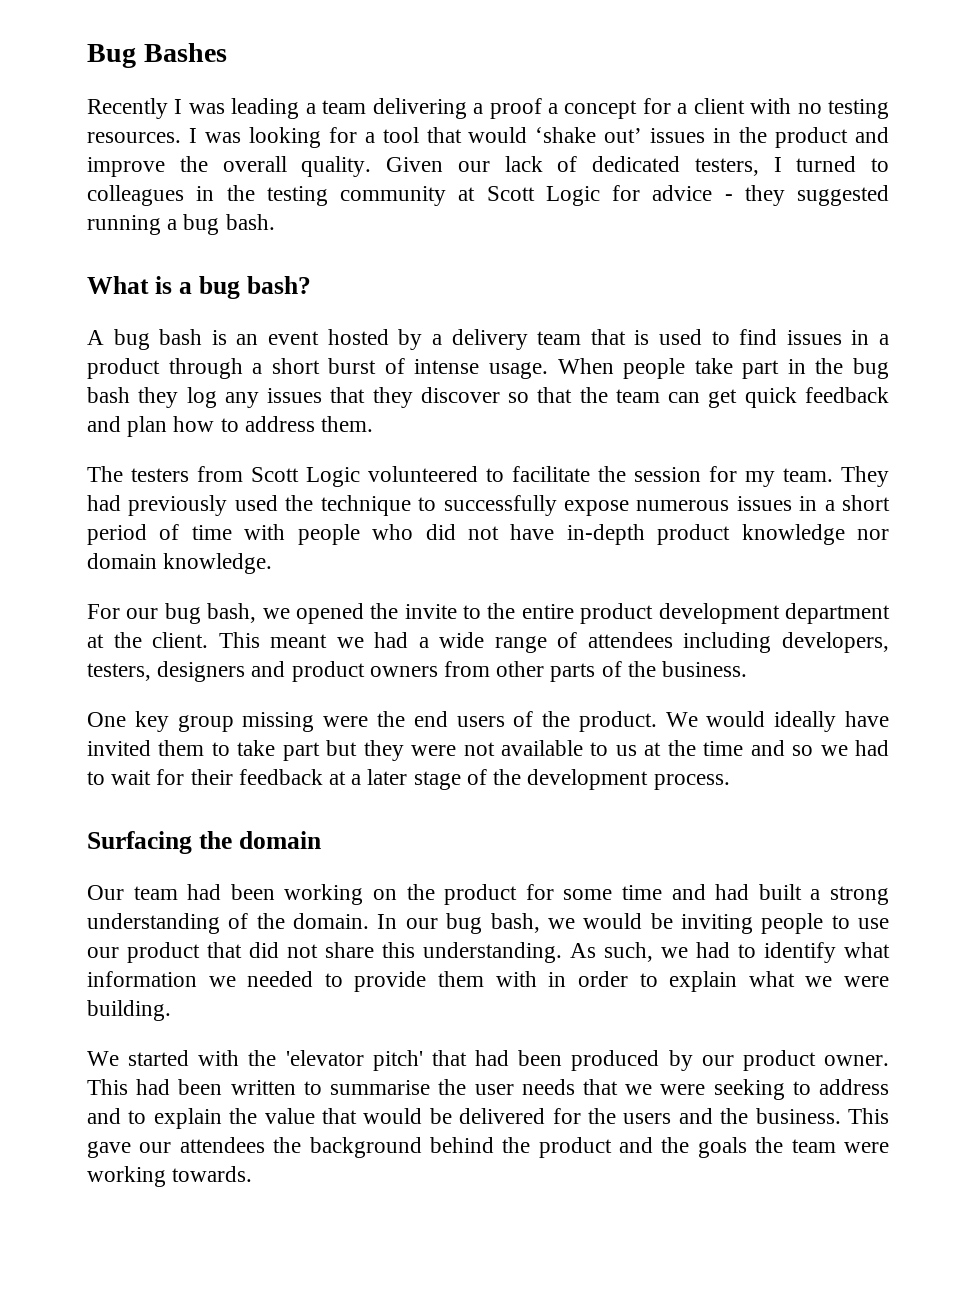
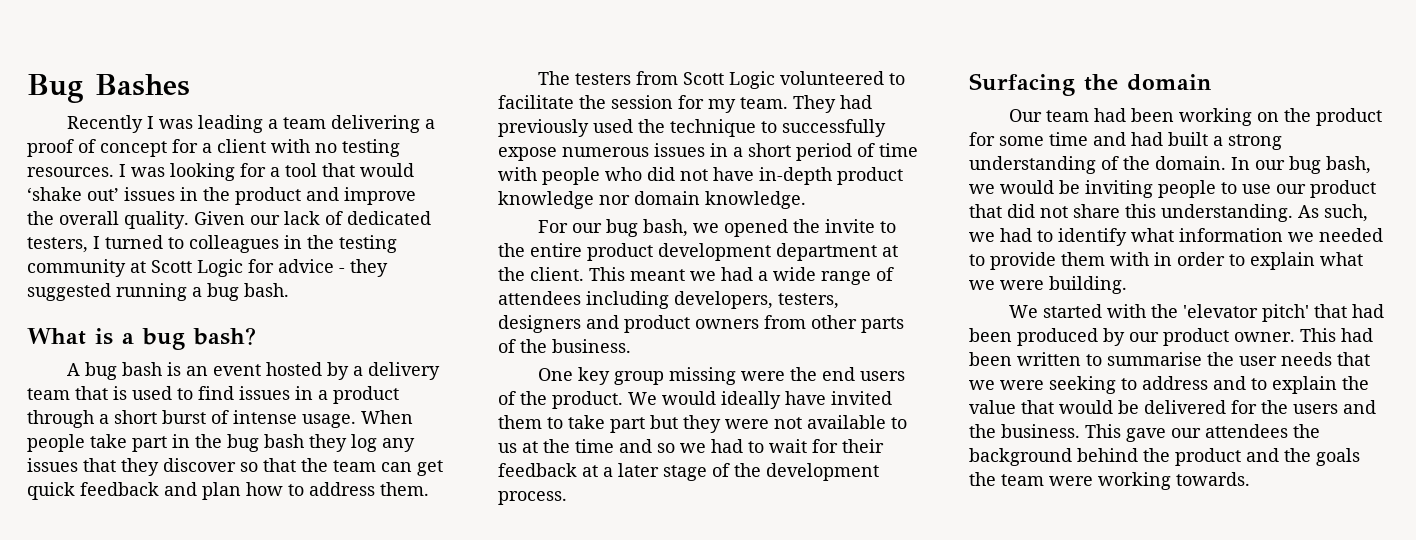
- Recently I was leading a team delivering a proof a concept for a client with no testing resources.
+ Recently I was leading a team delivering a proof of concept for a client with no testing resources.

